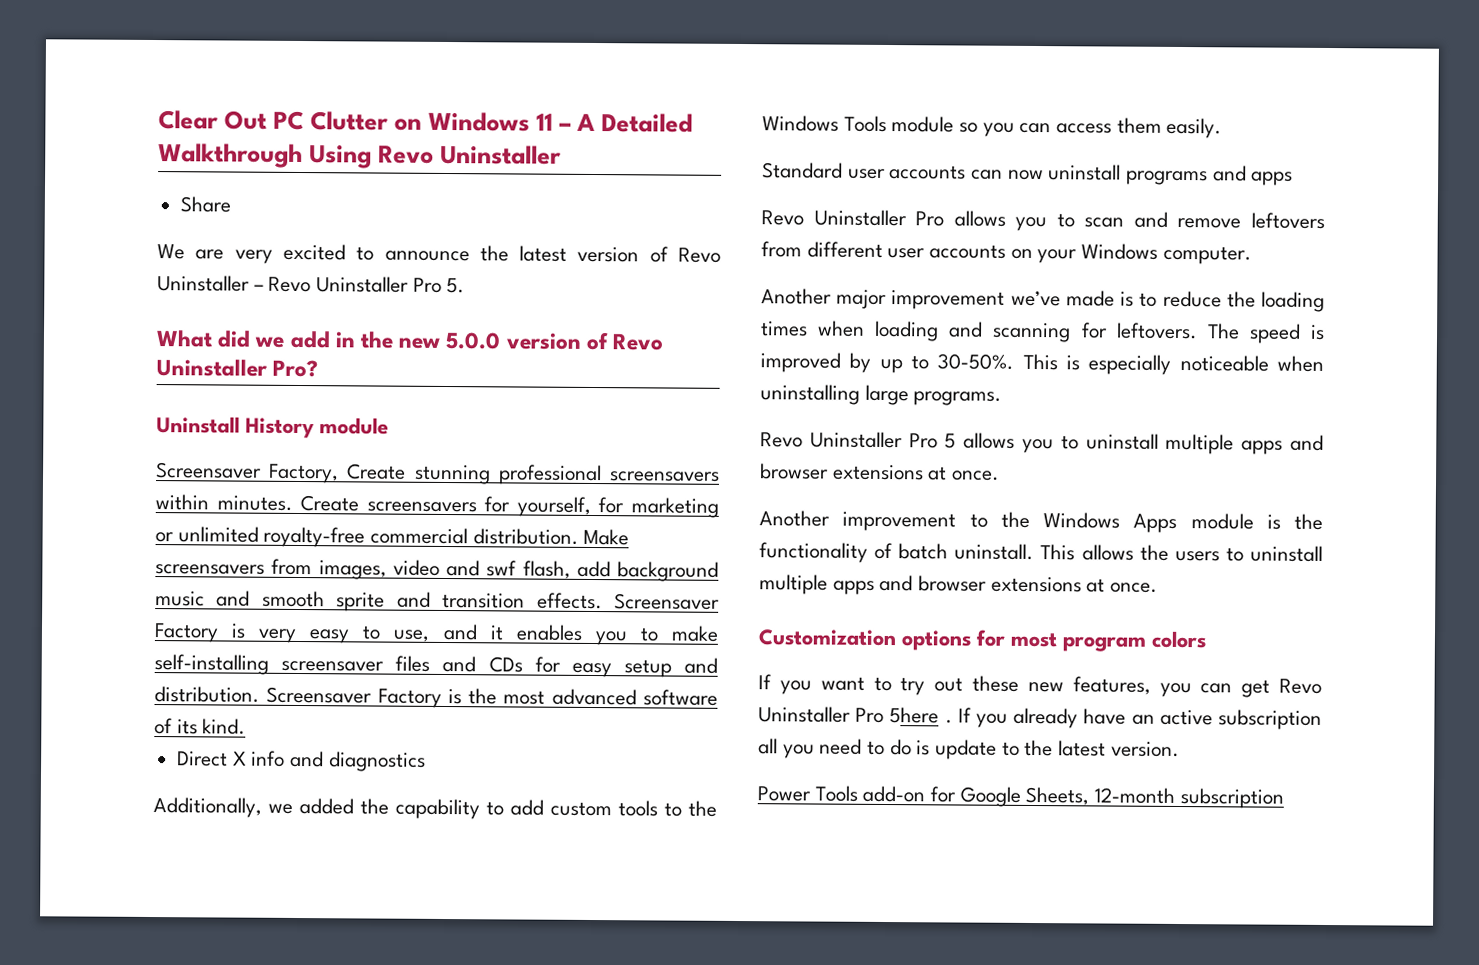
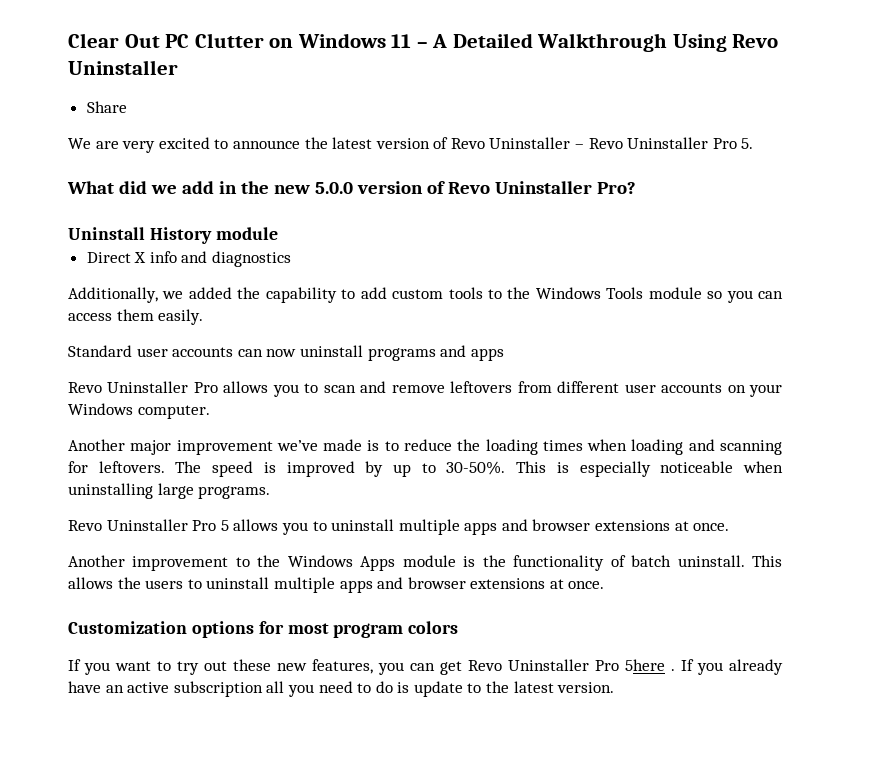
- Screensaver Factory, Create stunning professional screensavers within minutes. Create screensavers for yourself, for marketing or unlimited royalty-free commercial distribution. Make screensavers from images, video and swf flash, add background music and smooth sprite and transition effects. Screensaver Factory is very easy to use, and it enables you to make self-installing screensaver files and CDs for easy setup and distribution. Screensaver Factory is the most advanced software of its kind.
- Power Tools add-on for Google Sheets, 12-month subscription

